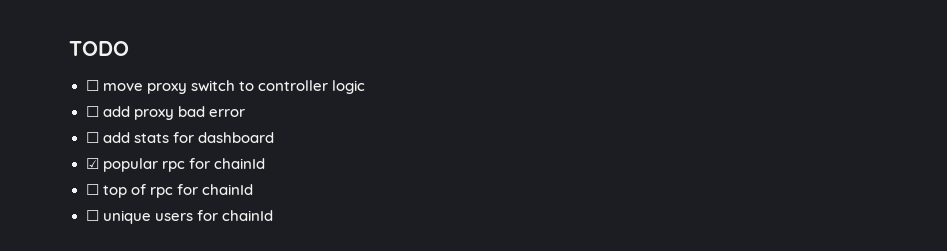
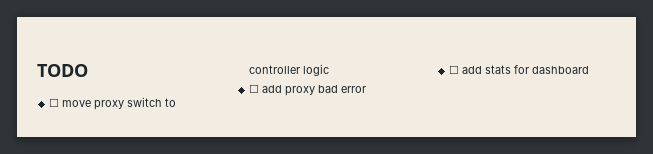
- ☑ popular rpc for chainId
- ☐ top of rpc for chainId
- ☐ unique users for chainId

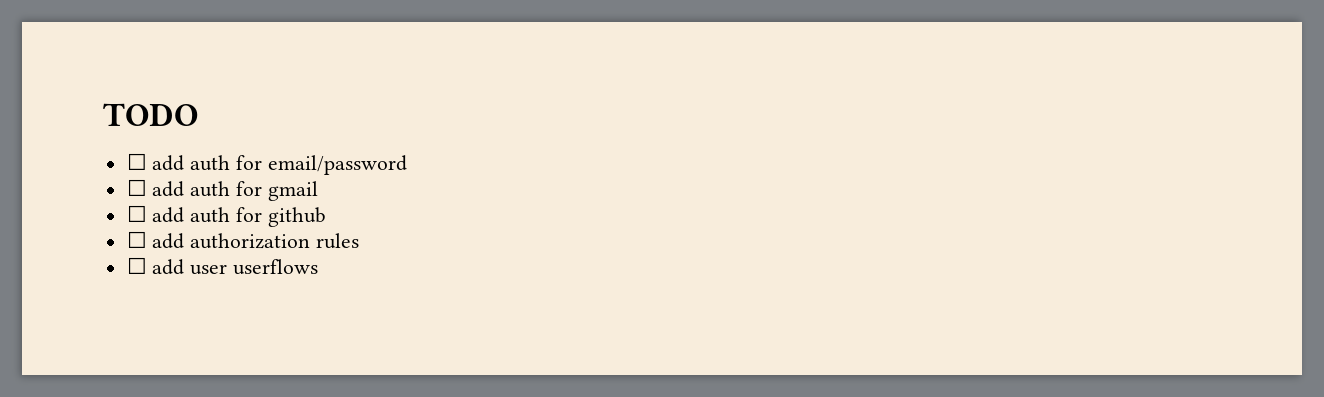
- ☐ move proxy switch to controller logic
- ☐ add proxy bad error
- ☐ add stats for dashboard
+ ☐ add auth for email/password
+ ☐ add auth for gmail
+ ☐ add auth for github
+ ☐ add authorization rules
+ ☐ add user userflows

